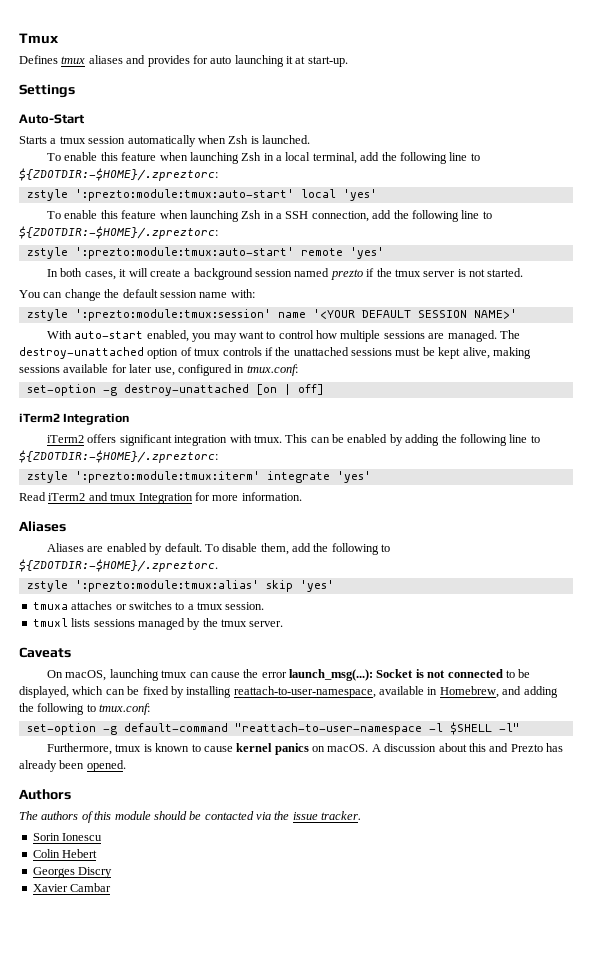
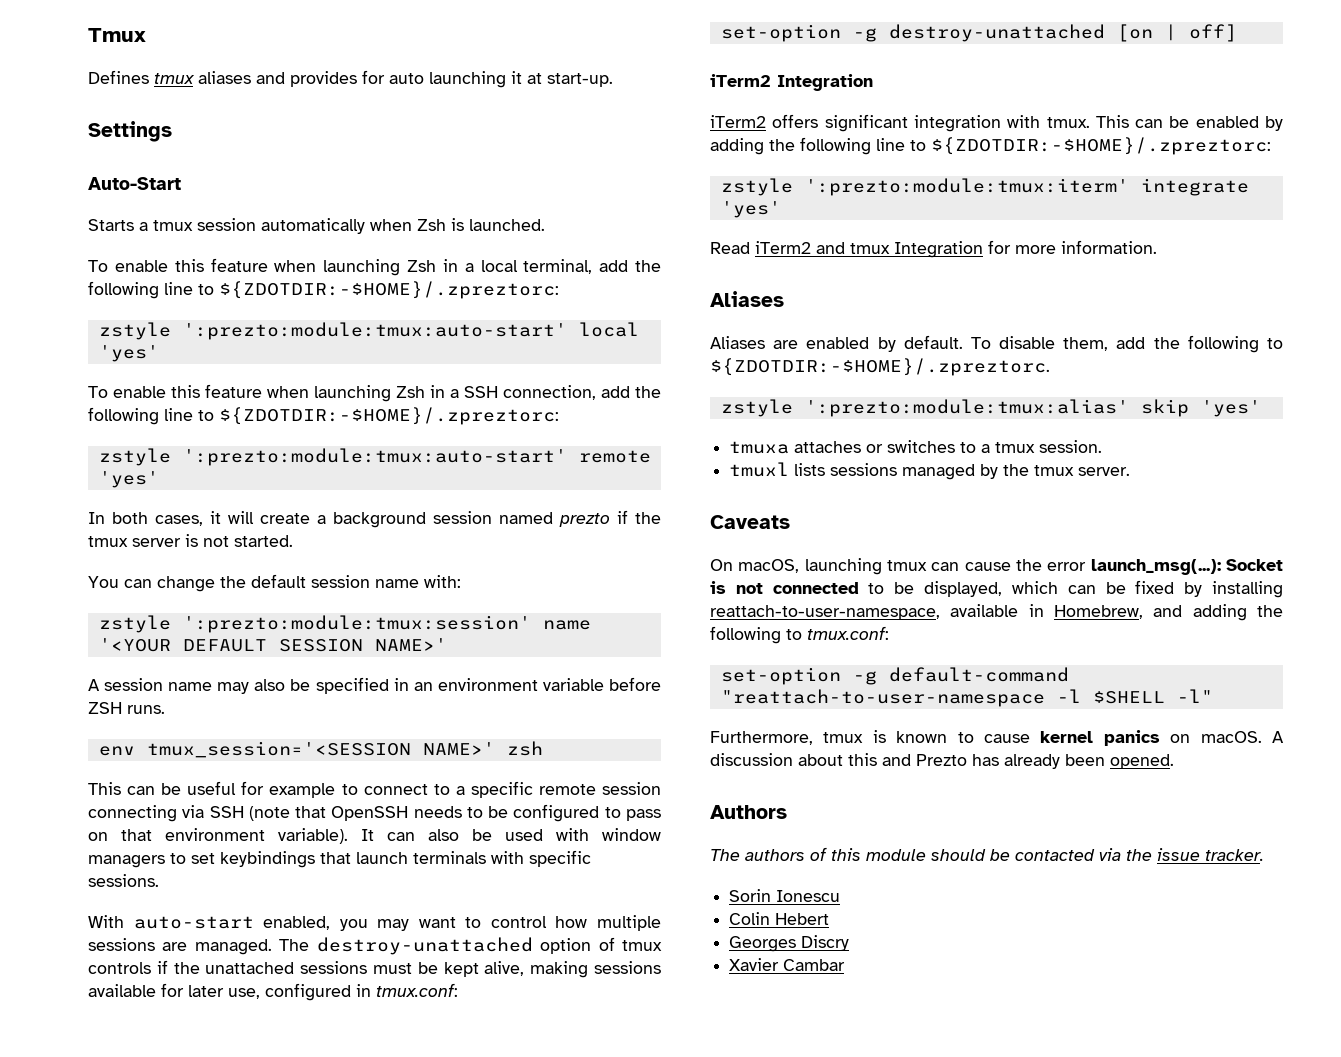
+ A session name may also be specified in an environment variable before ZSH runs.
+ env tmux_session='<SESSION NAME>' zsh
+ This can be useful for example to connect to a specific remote session connecting via SSH (note that OpenSSH needs to be configured to pass on that environment variable). It can also be used with window managers to set keybindings that launch terminals with specific sessions.

